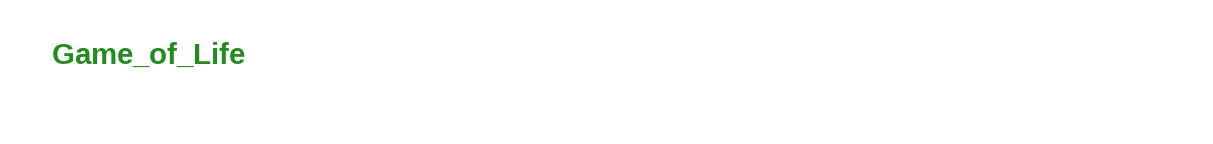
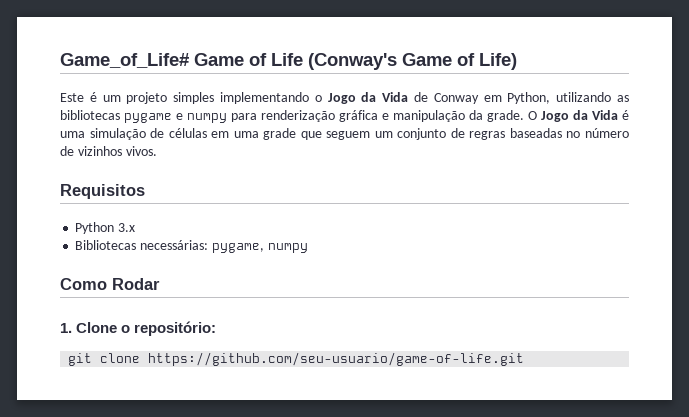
- Game_of_Life
+ Game_of_Life# Game of Life (Conway's Game of Life)
+ Este é um projeto simples implementando o Jogo da Vida de Conway em Python, utilizando as bibliotecas pygame e numpy para renderização gráfica e manipulação da grade. O Jogo da Vida é uma simulação de células em uma grade que seguem um conjunto de regras baseadas no número de vizinhos vivos.
+ Requisitos
+ Python 3.x
+ Bibliotecas necessárias: pygame, numpy
+ Como Rodar
+ 1. Clone o repositório:
+ git clone https://github.com/seu-usuario/game-of-life.git

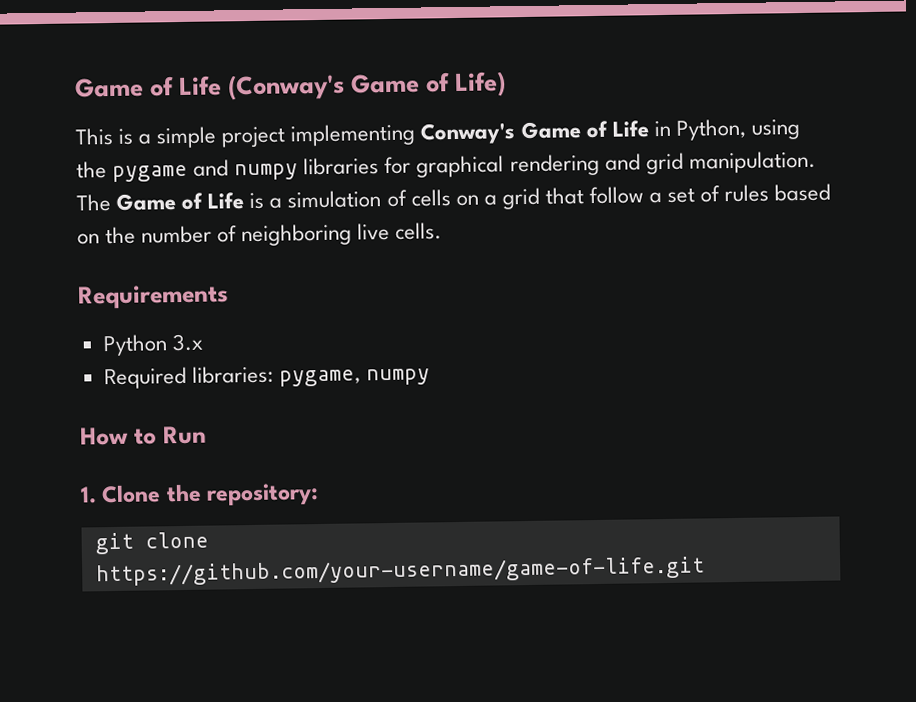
- Game_of_Life# Game of Life (Conway's Game of Life)
+ Game of Life (Conway's Game of Life)
- Este é um projeto simples implementando o Jogo da Vida de Conway em Python, utilizando as bibliotecas pygame e numpy para renderização gráfica e manipulação da grade. O Jogo da Vida é uma simulação de células em uma grade que seguem um conjunto de regras baseadas no número de vizinhos vivos.
- Requisitos
+ This is a simple project implementing Conway's Game of Life in Python, using the pygame and numpy libraries for graphical rendering and grid manipulation. The Game of Life is a simulation of cells on a grid that follow a set of rules based on the number of neighboring live cells.
+ Requirements
- Bibliotecas necessárias: pygame, numpy
+ Required libraries: pygame, numpy
- Como Rodar
+ How to Run
- 1. Clone o repositório:
+ 1. Clone the repository:
- git clone https://github.com/seu-usuario/game-of-life.git
+ git clone https://github.com/your-username/game-of-life.git

